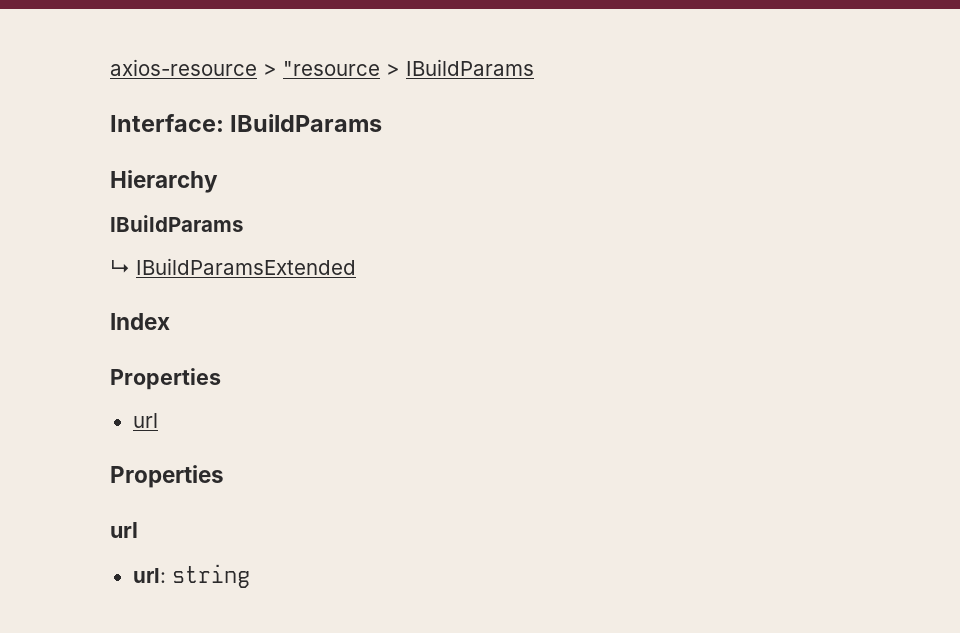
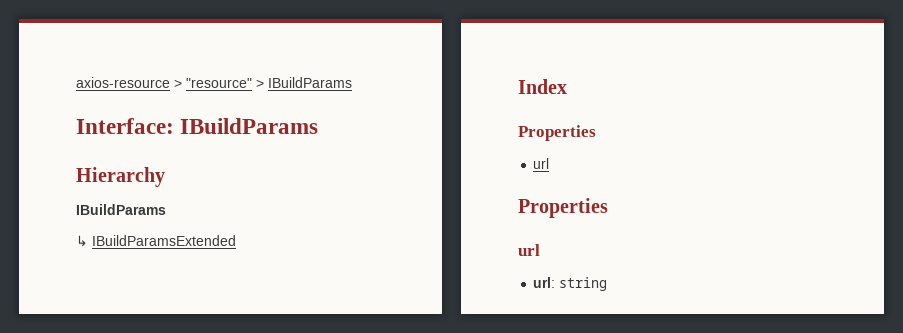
- axios-resource > "resource > IBuildParams
+ axios-resource > "resource" > IBuildParams

